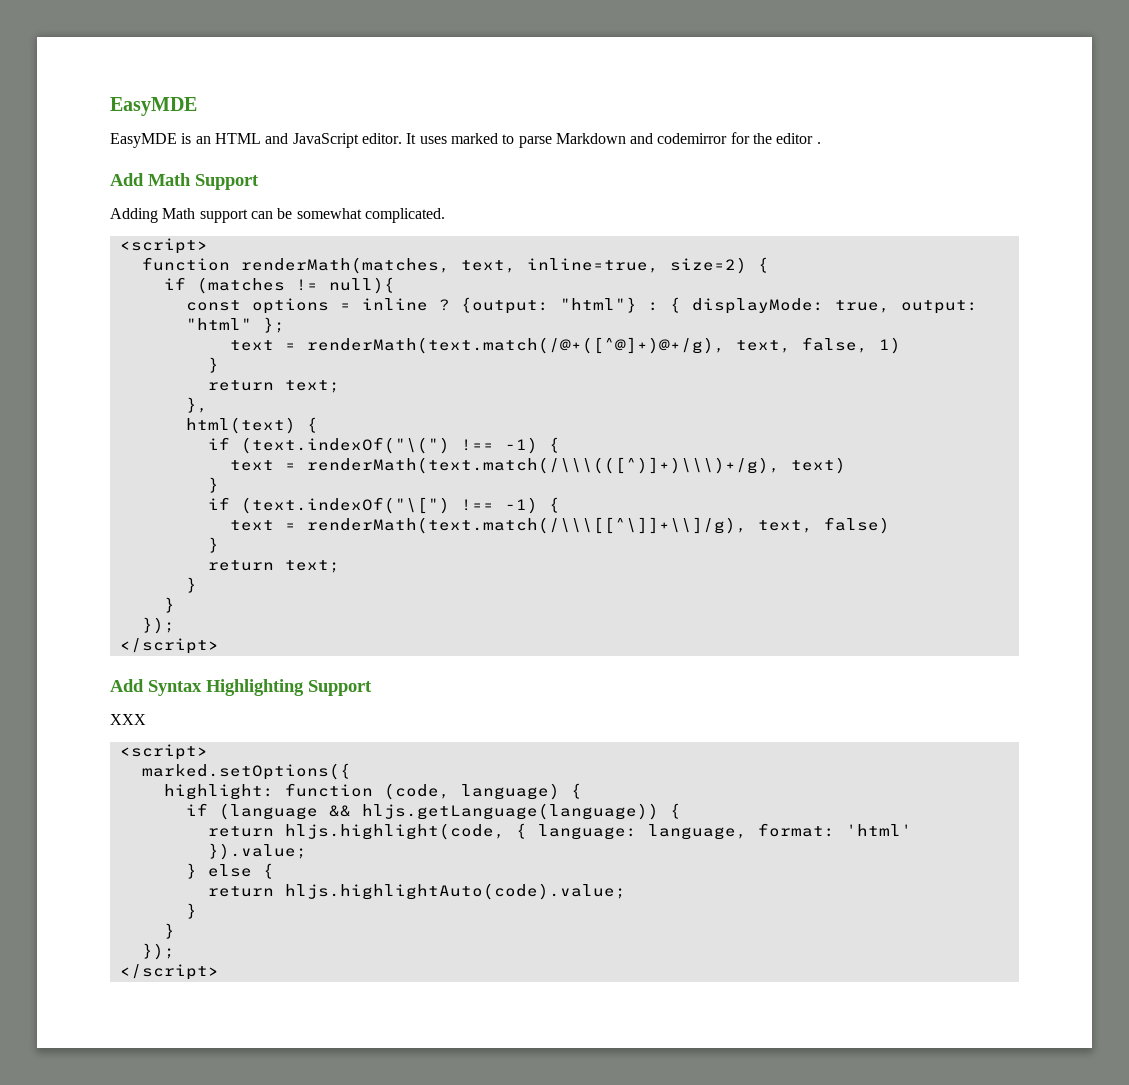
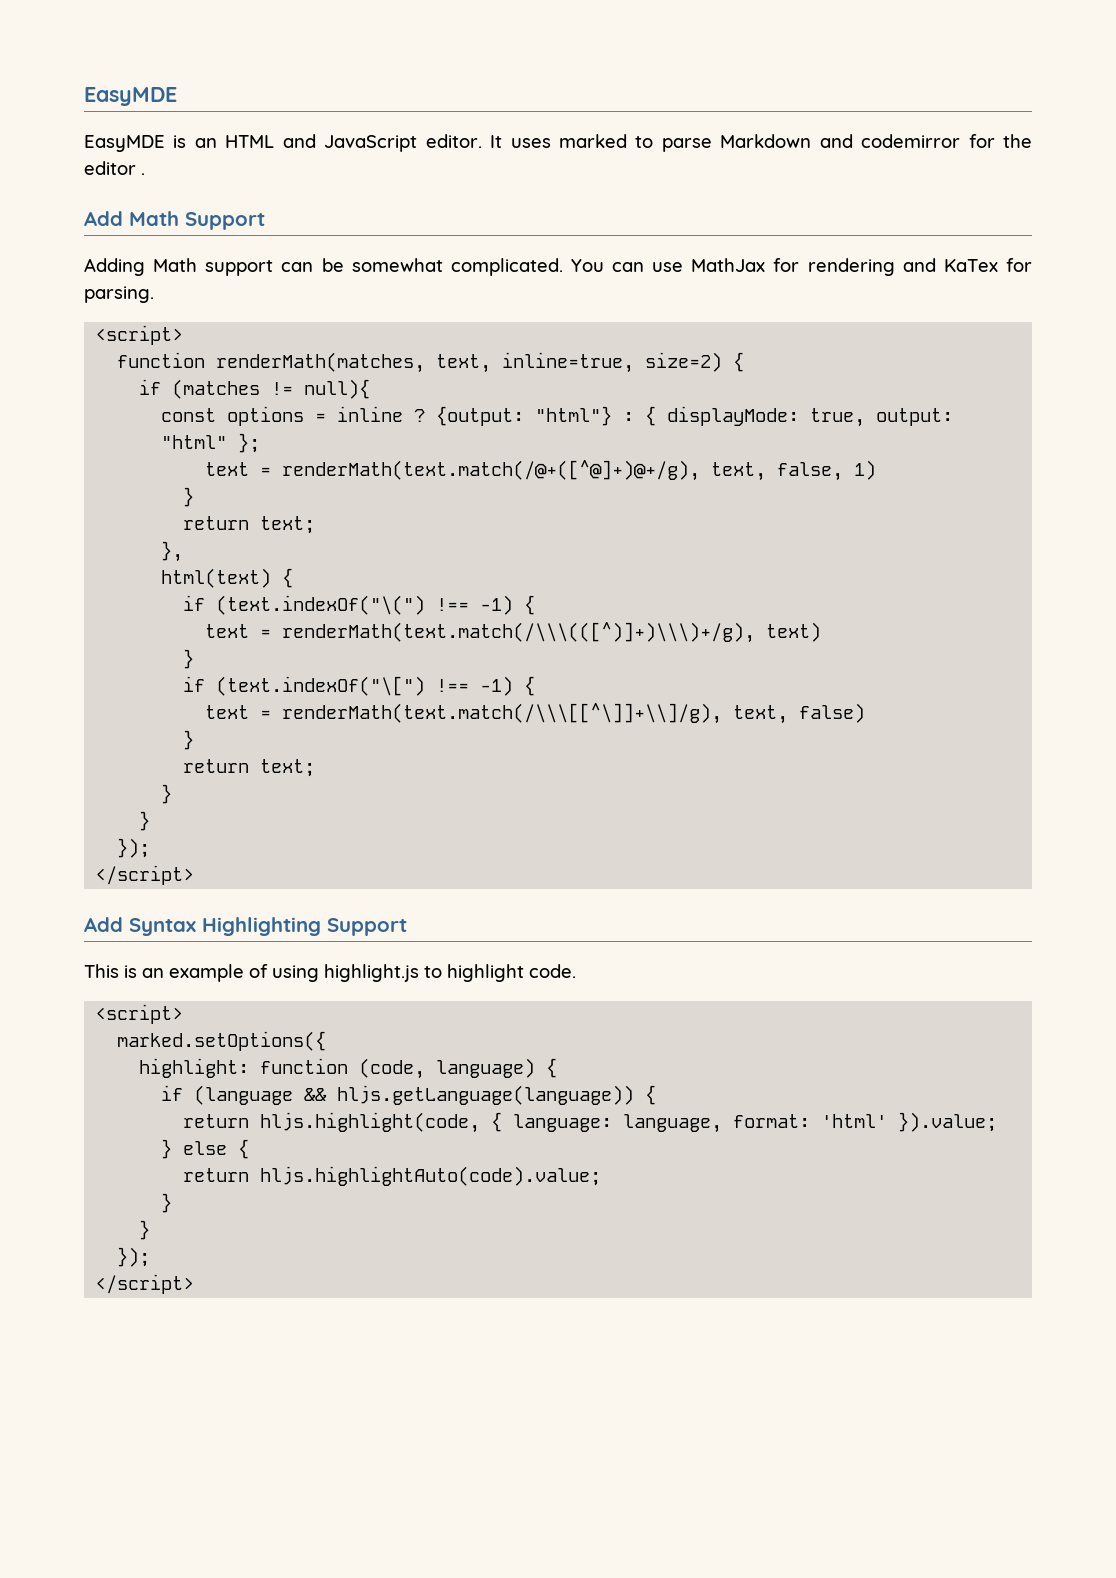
+ You can use MathJax for rendering and KaTex for parsing.
- XXX
+ This is an example of using highlight.js to highlight code.

